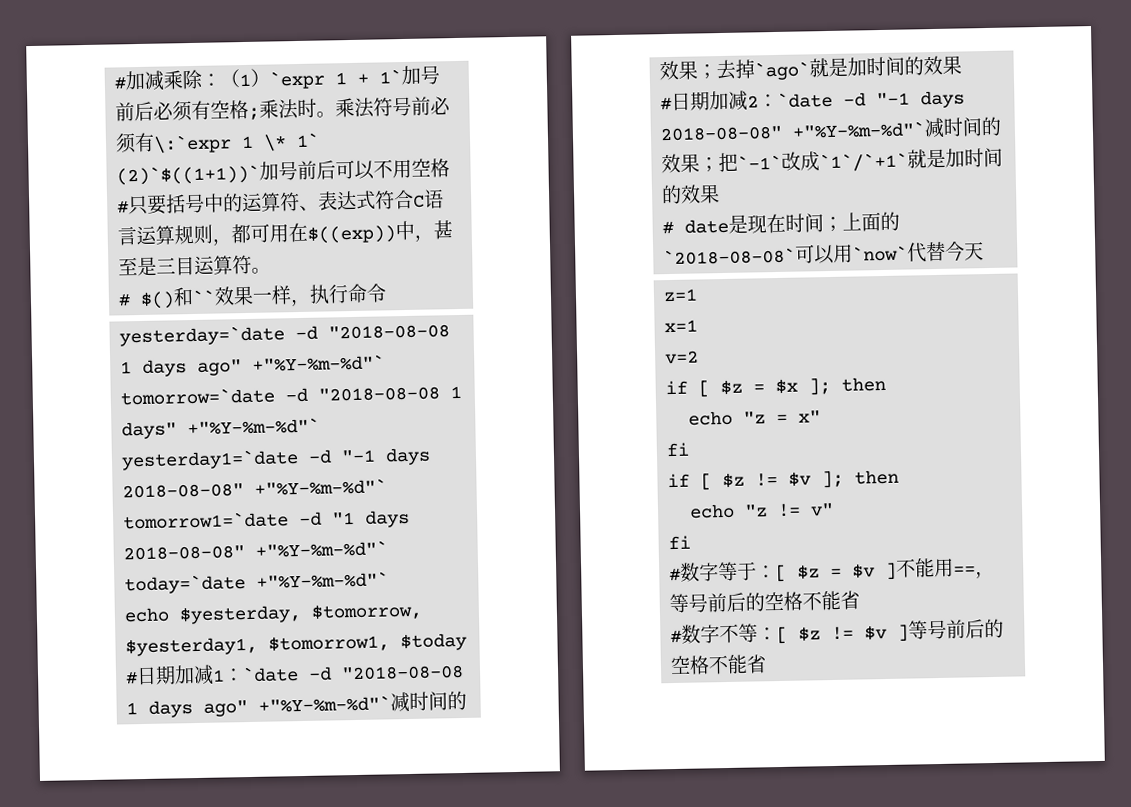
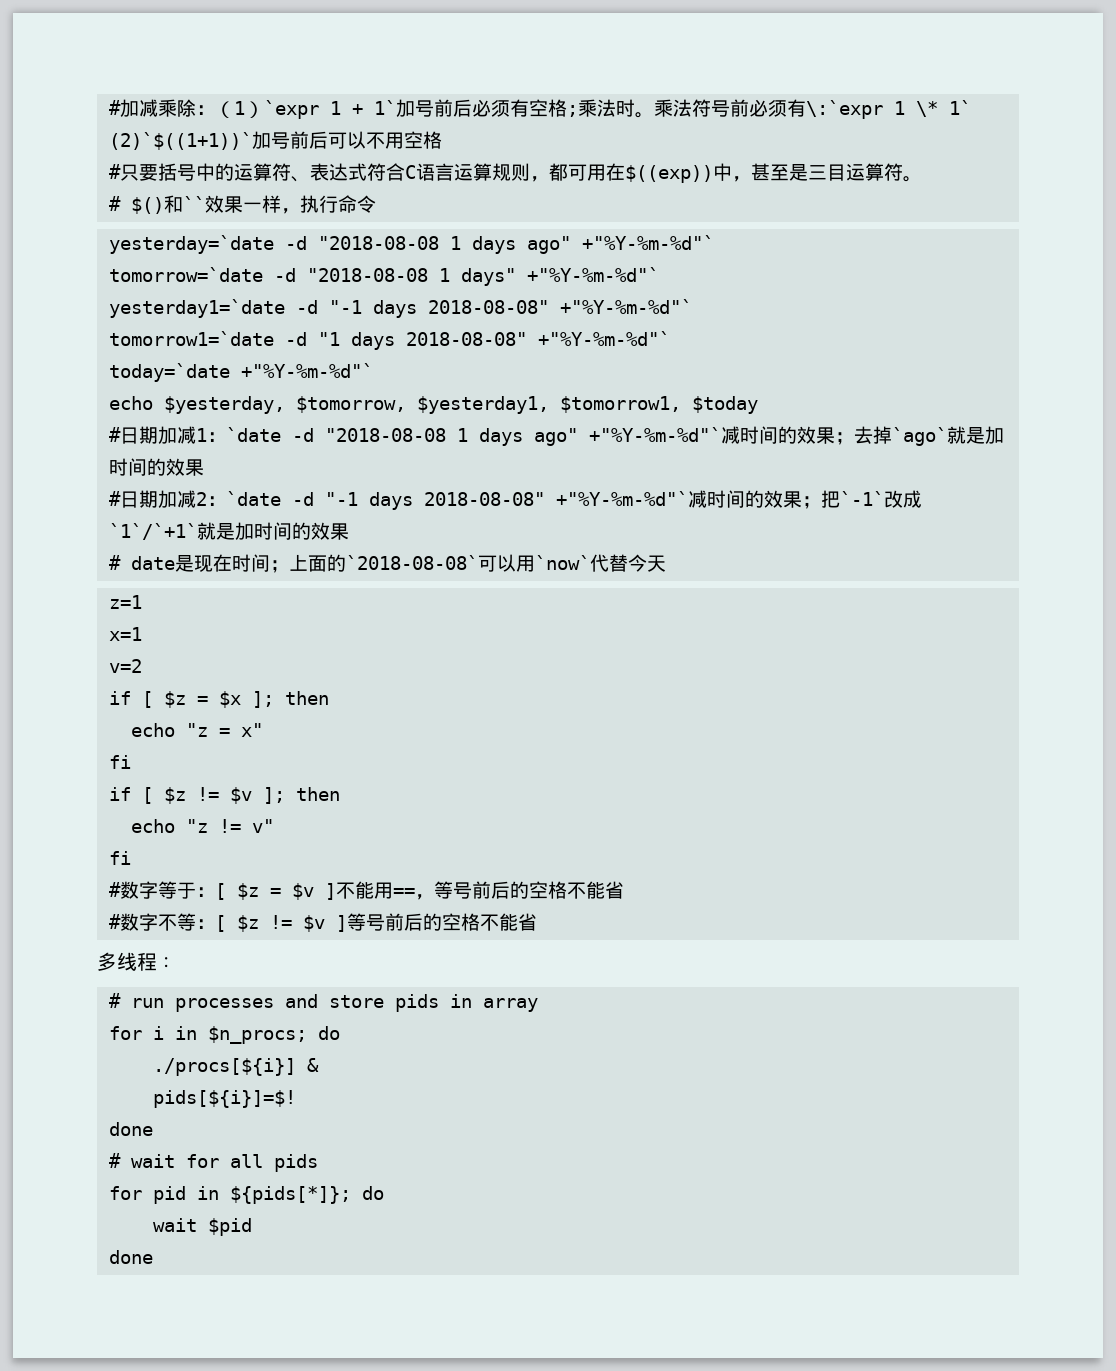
+ 多线程：
+ # run processes and store pids in array
+ for i in $n_procs; do
+ ./procs[${i}] &
+ pids[${i}]=$!
+ done
+ # wait for all pids
+ for pid in ${pids[*]}; do
+ wait $pid
+ done

